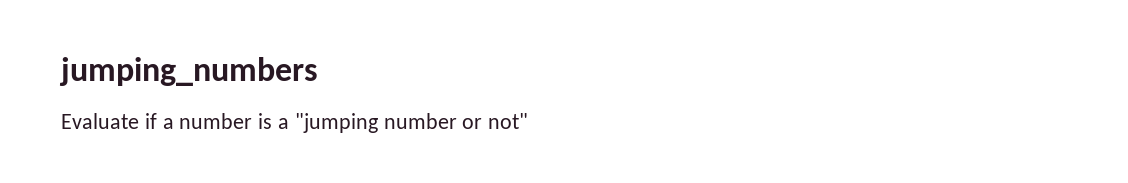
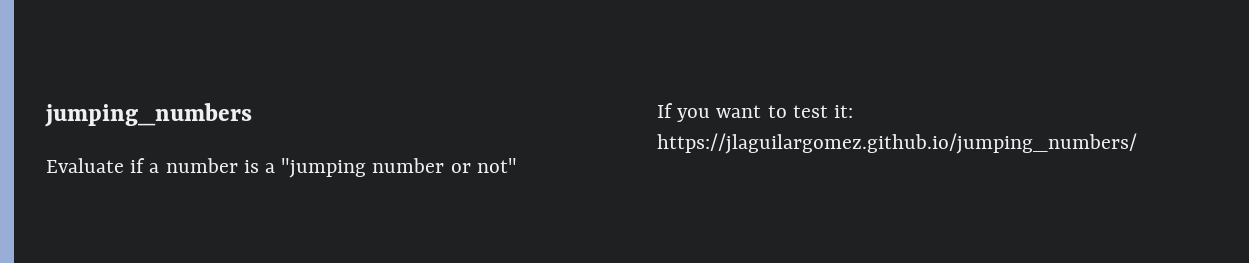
+ If you want to test it: https://jlaguilargomez.github.io/jumping_numbers/

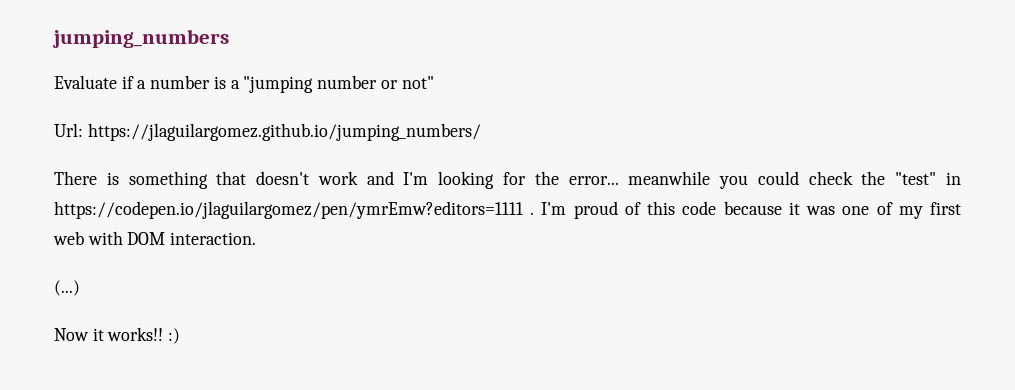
- If you want to test it: https://jlaguilargomez.github.io/jumping_numbers/
+ Url: https://jlaguilargomez.github.io/jumping_numbers/
+ There is something that doesn't work and I'm looking for the error... meanwhile you could check the "test" in https://codepen.io/jlaguilargomez/pen/ymrEmw?editors=1111 . I'm proud of this code because it was one of my first web with DOM interaction.
+ (...)
+ Now it works!! :)

